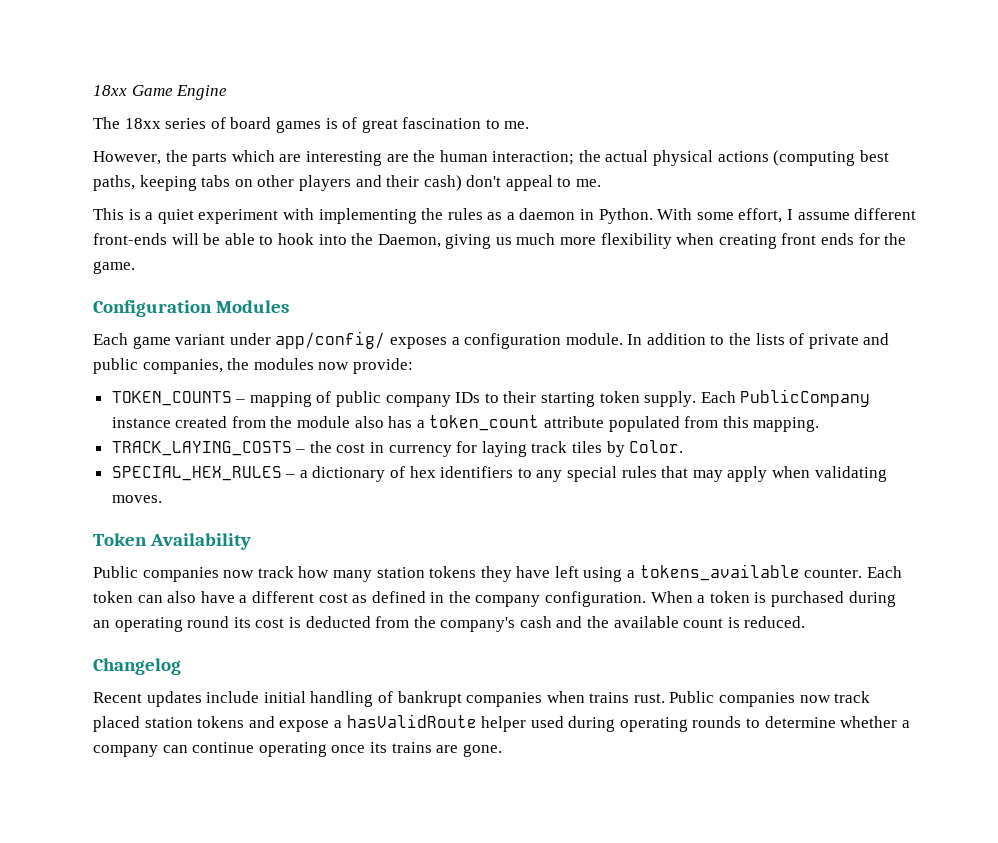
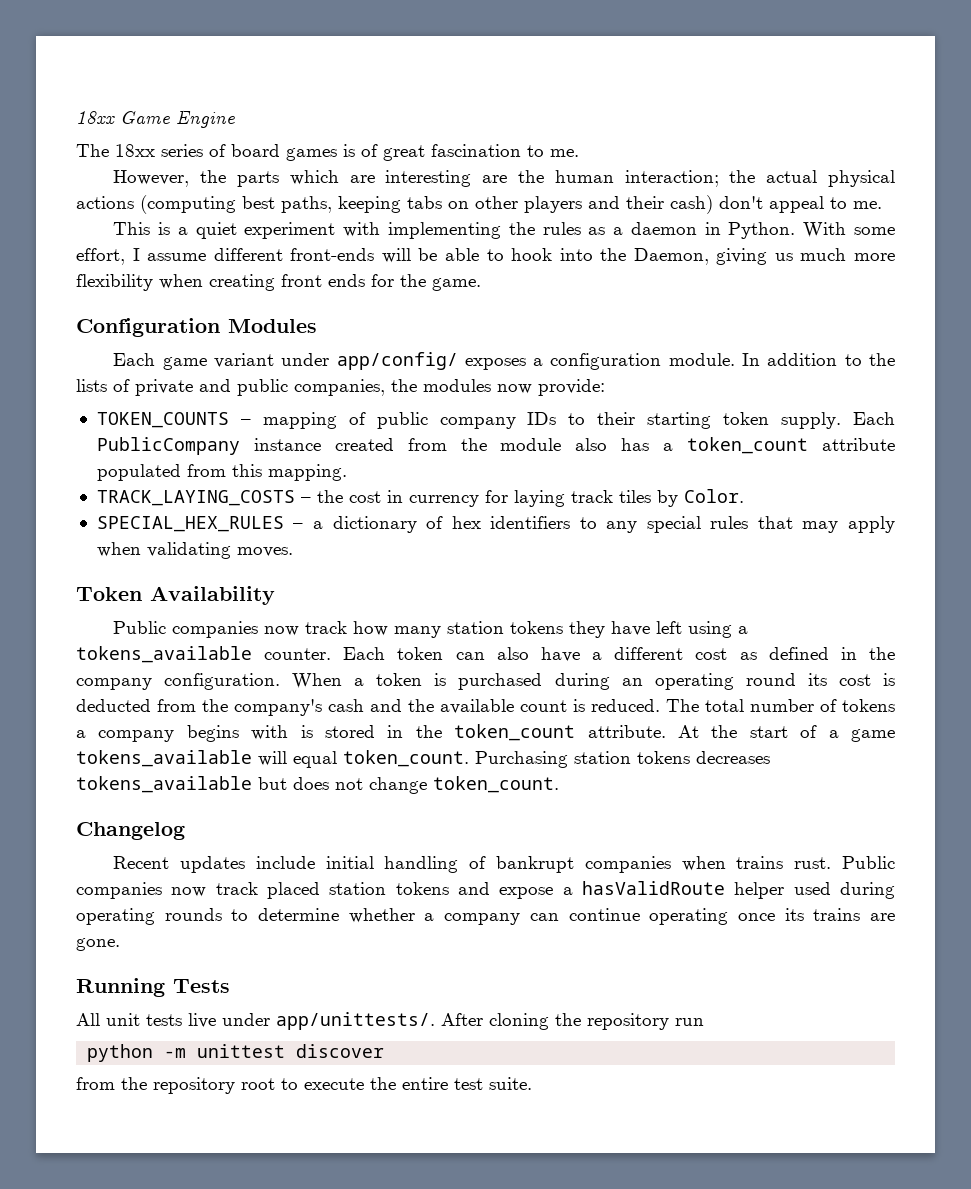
+ The total number of tokens a company begins with is stored in the token_count attribute. At the start of a game tokens_available will equal token_count. Purchasing station tokens decreases tokens_available but does not change token_count.
+ Running Tests
+ All unit tests live under app/unittests/. After cloning the repository run
+ python -m unittest discover
+ from the repository root to execute the entire test suite.

